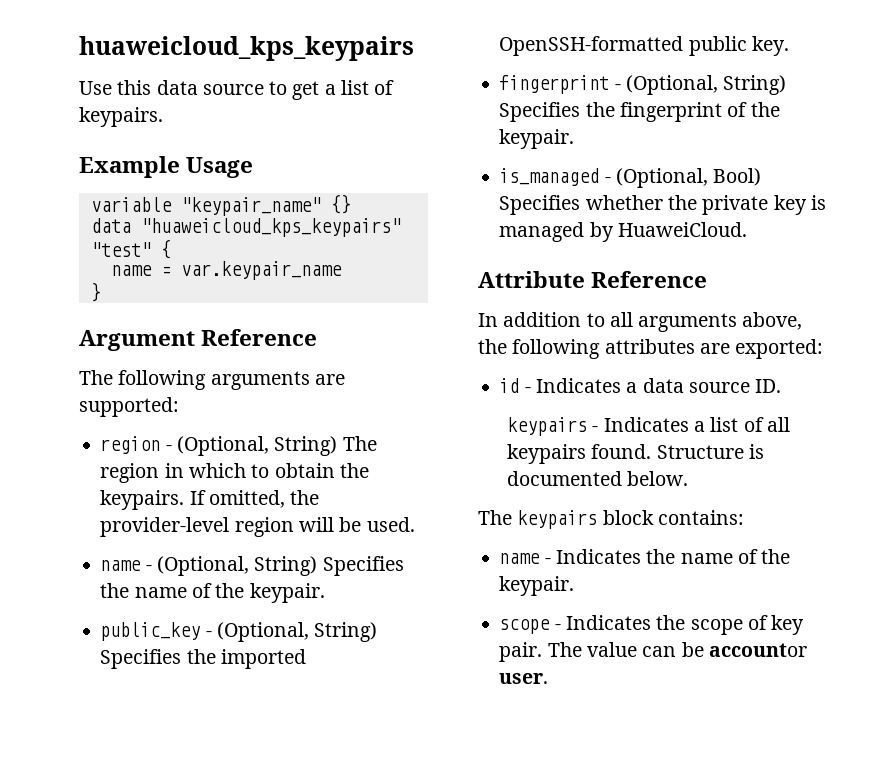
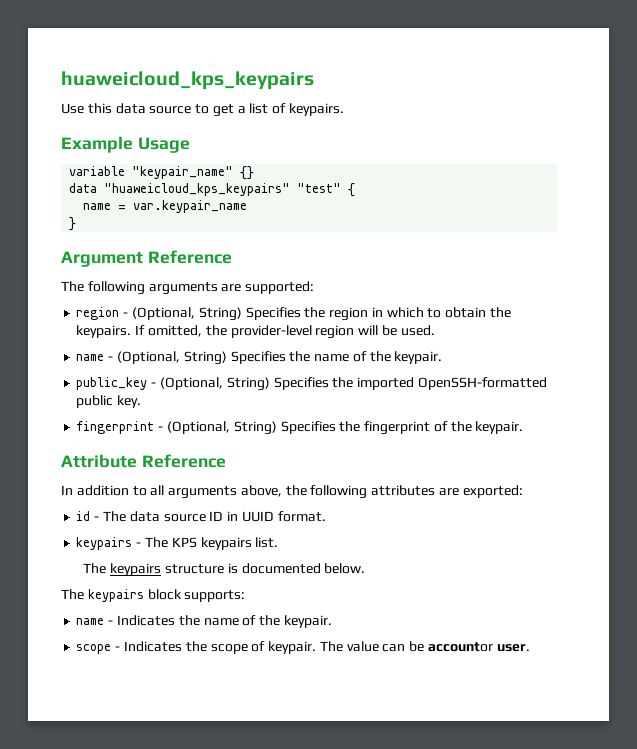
- region - (Optional, String) The region in which to obtain the keypairs.
+ region - (Optional, String) Specifies the region in which to obtain the keypairs.
- is_managed - (Optional, Bool) Specifies whether the private key is managed by HuaweiCloud.
- id - Indicates a data source ID.
- keypairs - Indicates a list of all keypairs found. Structure is documented below.
+ id - The data source ID in UUID format.
+ keypairs - The KPS keypairs list.
+ The keypairs structure is documented below.
- The keypairs block contains:
+ The keypairs block supports:
- scope - Indicates the scope of key pair.
+ scope - Indicates the scope of keypair.

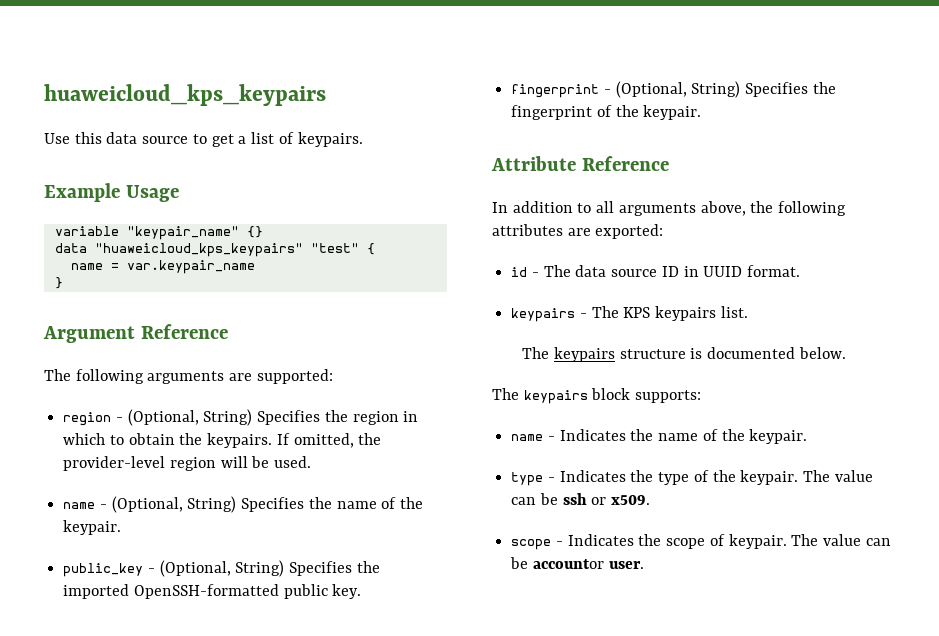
+ type - Indicates the type of the keypair. The value can be ssh or x509.

